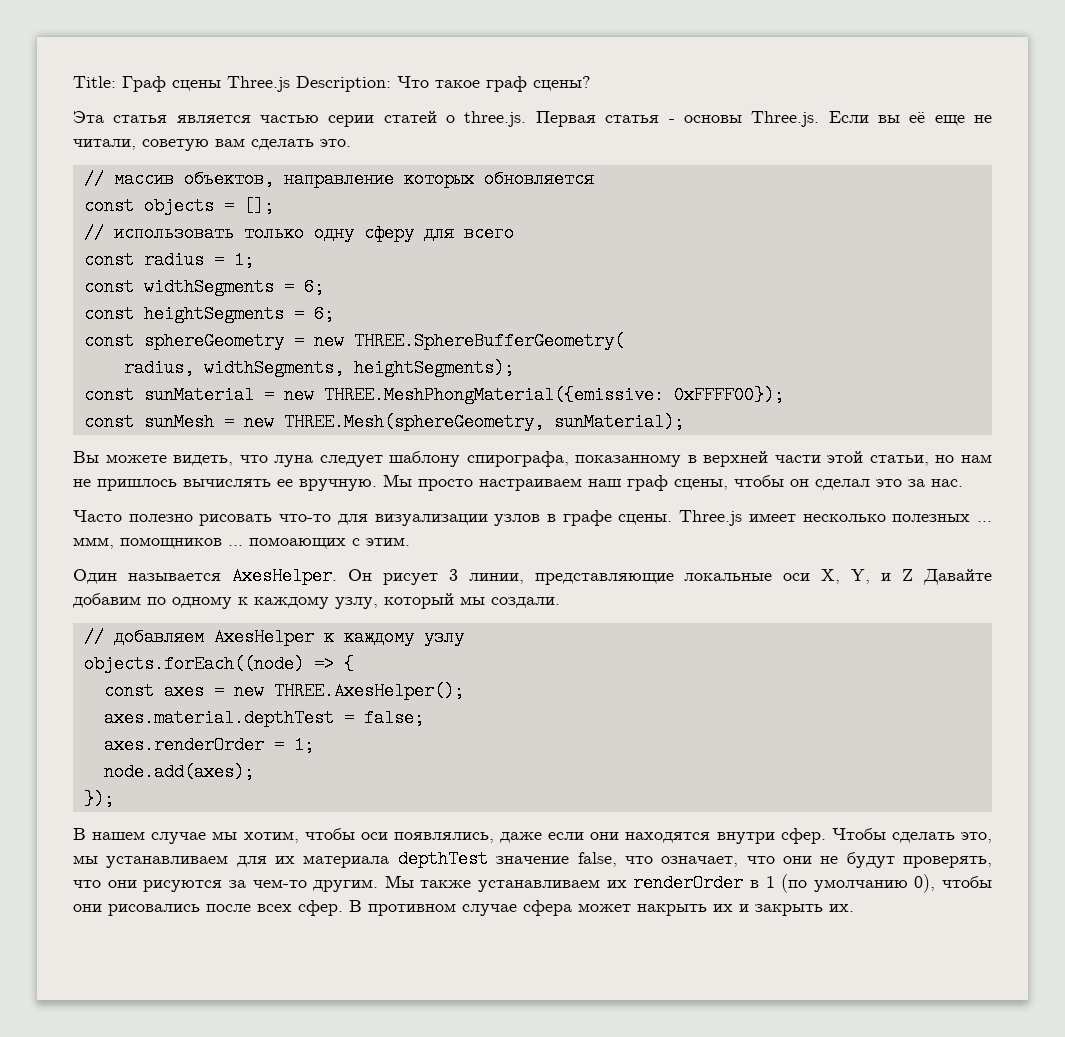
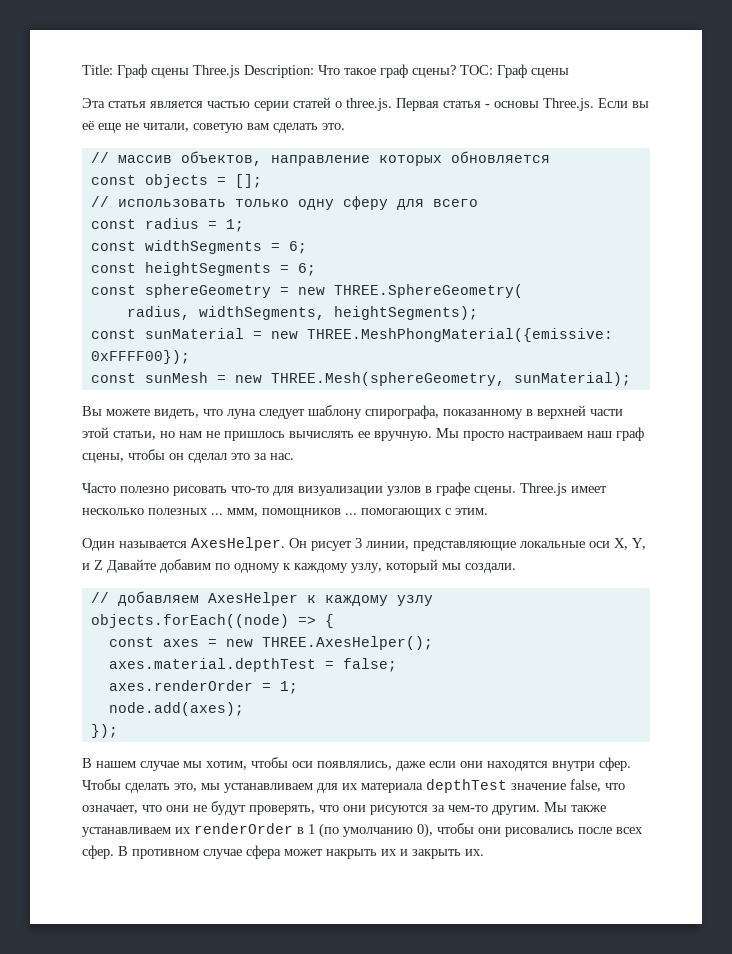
+ TOC: Граф сцены
- const sphereGeometry = new THREE.SphereBufferGeometry(
+ const sphereGeometry = new THREE.SphereGeometry(
- Three.js имеет несколько полезных ... ммм, помощников ... помоающих с этим.
+ Three.js имеет несколько полезных ... ммм, помощников ... помогающих с этим.

